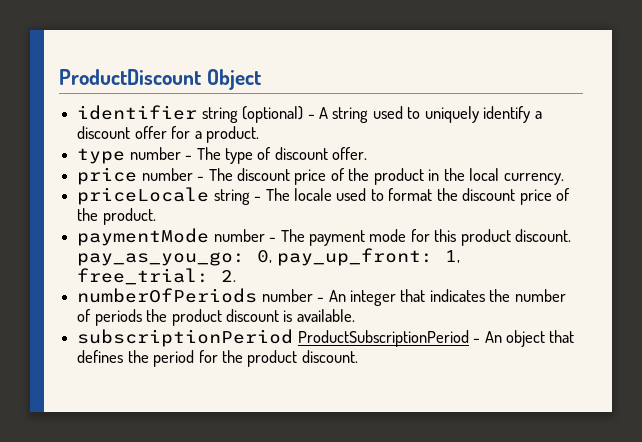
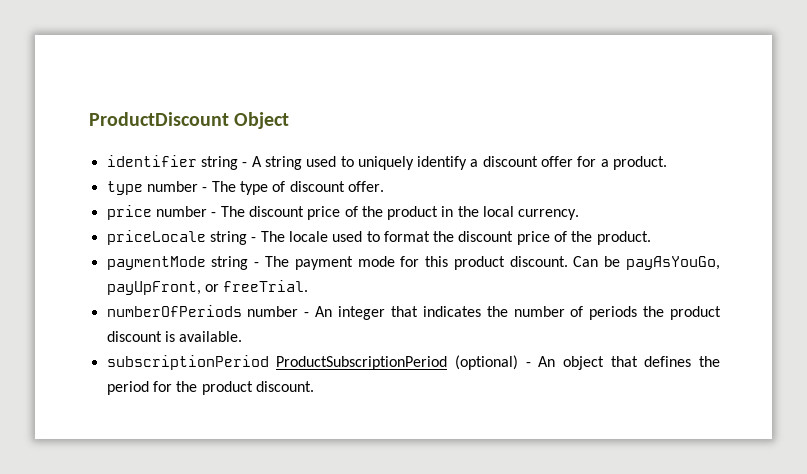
- identifier string (optional) - A string used to uniquely identify a discount offer for a product.
+ identifier string - A string used to uniquely identify a discount offer for a product.
- paymentMode number - The payment mode for this product discount. pay_as_you_go: 0, pay_up_front: 1, free_trial: 2.
+ paymentMode string - The payment mode for this product discount. Can be payAsYouGo, payUpFront, or freeTrial.
- subscriptionPeriod ProductSubscriptionPeriod - An object that defines the period for the product discount.
+ subscriptionPeriod ProductSubscriptionPeriod (optional) - An object that defines the period for the product discount.

